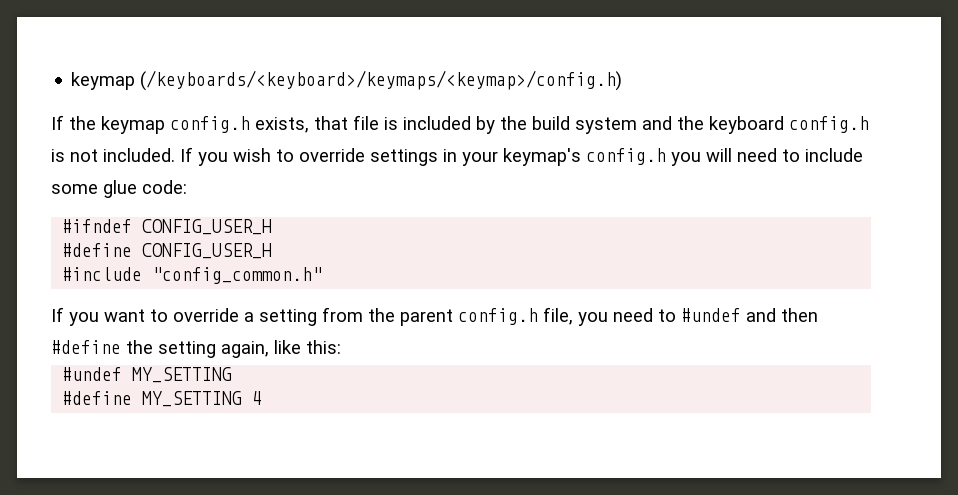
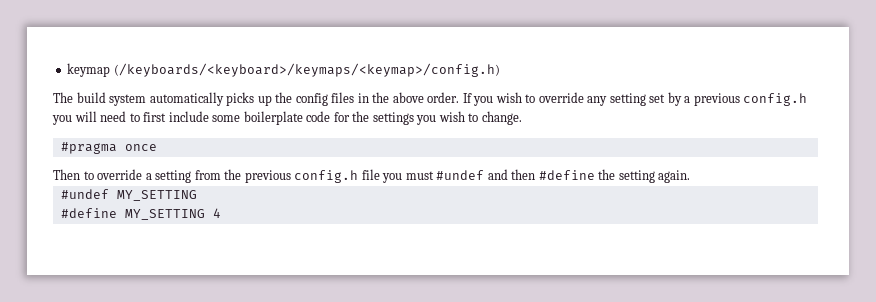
- If the keymap config.h exists, that file is included by the build system and the keyboard config.h is not included.
+ The build system automatically picks up the config files in the above order.
- If you wish to override settings in your keymap's config.h you will need to include some glue code:
- #ifndef CONFIG_USER_H
- #define CONFIG_USER_H
- #include "config_common.h"
- If you want to override a setting from the parent config.h file, you need to #undef and then #define the setting again, like this:
+ If you wish to override any setting set by a previous config.h you will need to first include some boilerplate code for the settings you wish to change.
+ #pragma once
+ Then to override a setting from the previous config.h file you must #undef and then #define the setting again.

